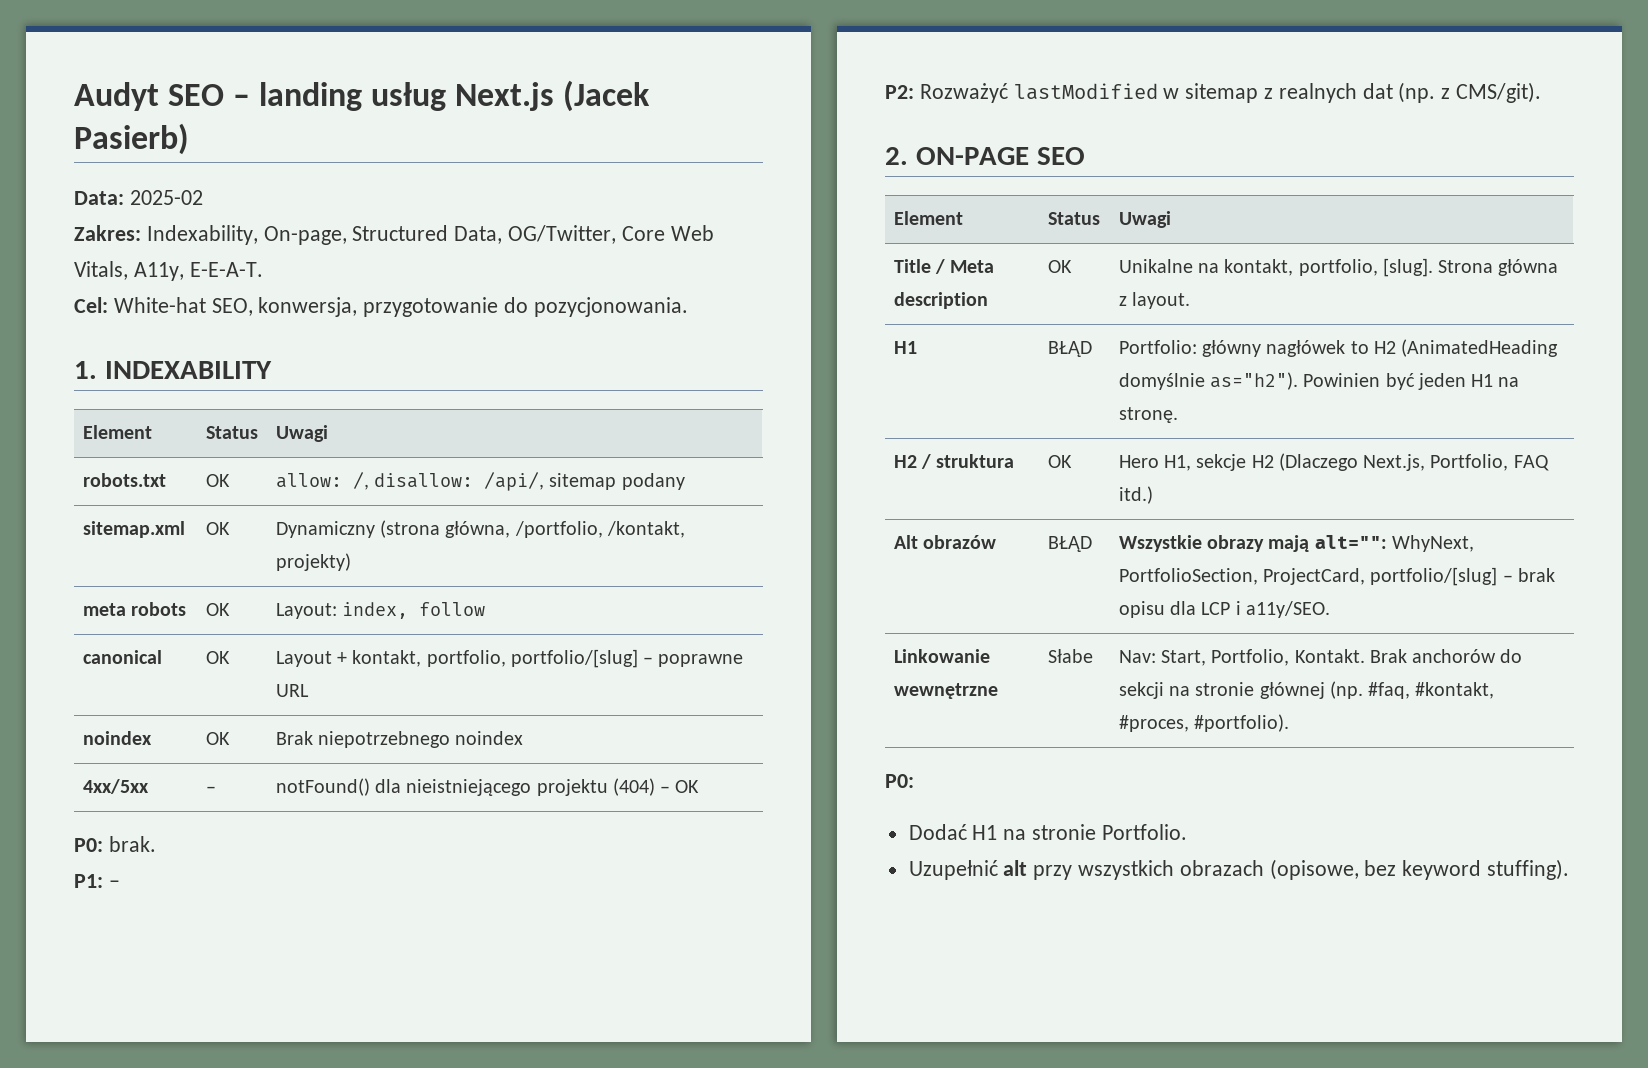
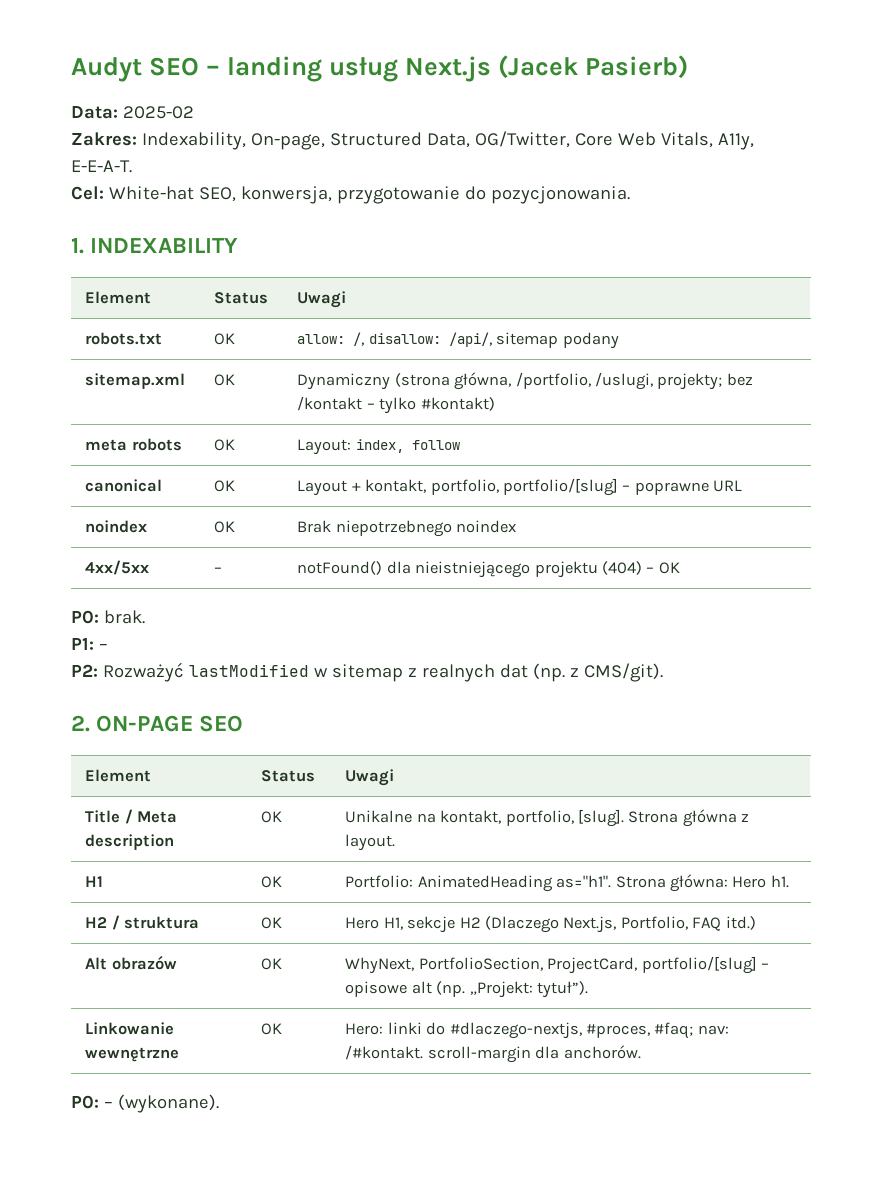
- sitemap.xml | OK | Dynamiczny (strona główna, /portfolio, /kontakt, projekty)
+ sitemap.xml | OK | Dynamiczny (strona główna, /portfolio, /uslugi, projekty; bez /kontakt – tylko #kontakt)
- H1 | BŁĄD | Portfolio: główny nagłówek to H2 (AnimatedHeading domyślnie as="h2"). Powinien być jeden H1 na stronę.
+ H1 | OK | Portfolio: AnimatedHeading as="h1". Strona główna: Hero h1.
- Alt obrazów | BŁĄD | Wszystkie obrazy mają alt="": WhyNext, PortfolioSection, ProjectCard, portfolio/[slug] – brak opisu dla LCP i a11y/SEO.
- Linkowanie wewnętrzne | Słabe | Nav: Start, Portfolio, Kontakt. Brak anchorów do sekcji na stronie głównej (np. #faq, #kontakt, #proces, #portfolio).
- P0:
- Dodać H1 na stronie Portfolio.
- Uzupełnić alt przy wszystkich obrazach (opisowe, bez keyword stuffing).
+ Alt obrazów | OK | WhyNext, PortfolioSection, ProjectCard, portfolio/[slug] – opisowe alt (np. „Projekt: tytuł”).
+ Linkowanie wewnętrzne | OK | Hero: linki do #dlaczego-nextjs, #proces, #faq; nav: /#kontakt. scroll-margin dla anchorów.
+ P0: – (wykonane).

